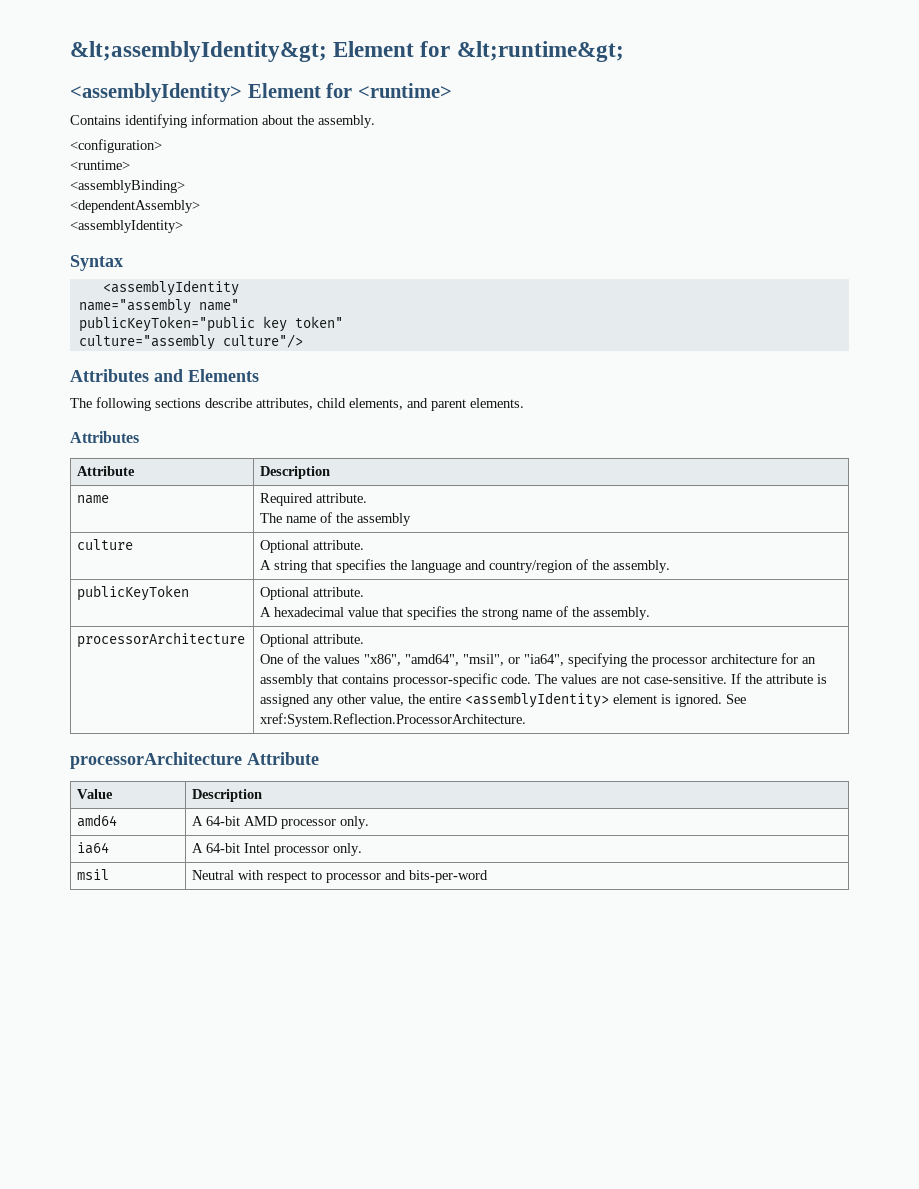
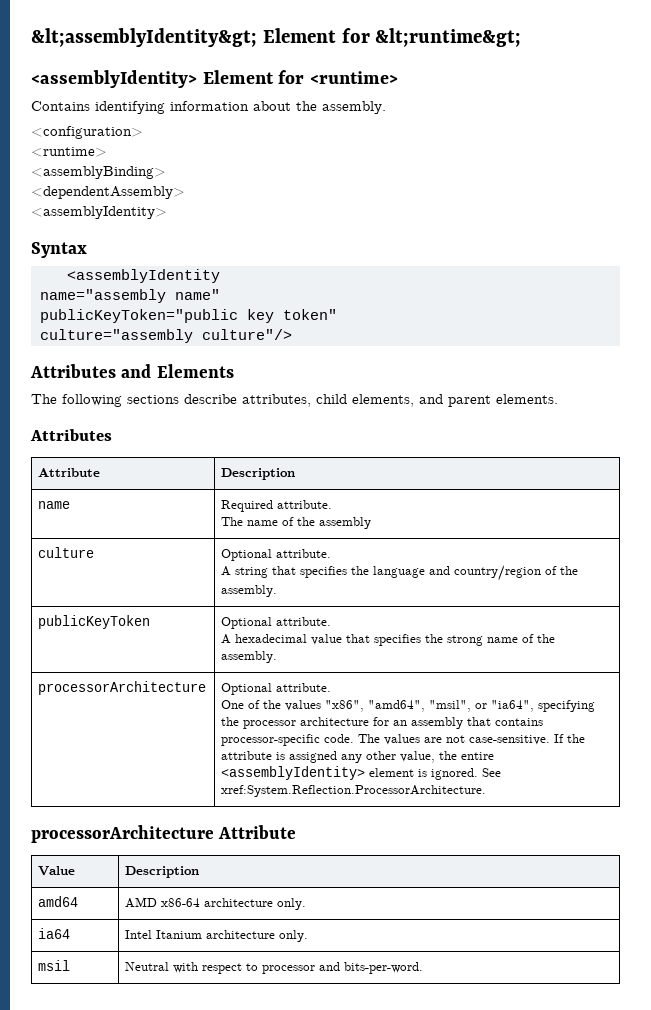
- amd64 | A 64-bit AMD processor only.
- ia64 | A 64-bit Intel processor only.
+ amd64 | AMD x86-64 architecture only.
+ ia64 | Intel Itanium architecture only.
- msil | Neutral with respect to processor and bits-per-word
+ msil | Neutral with respect to processor and bits-per-word.

